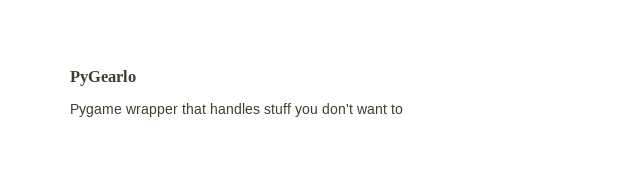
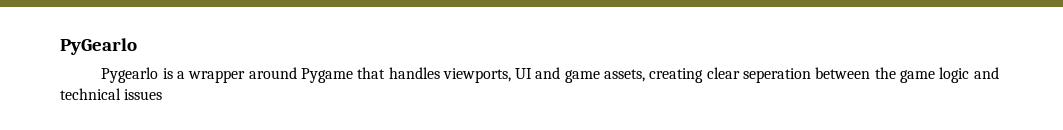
- Pygame wrapper that handles stuff you don't want to
+ Pygearlo is a wrapper around Pygame that handles viewports, UI and game assets, creating clear seperation between the game logic and technical issues

